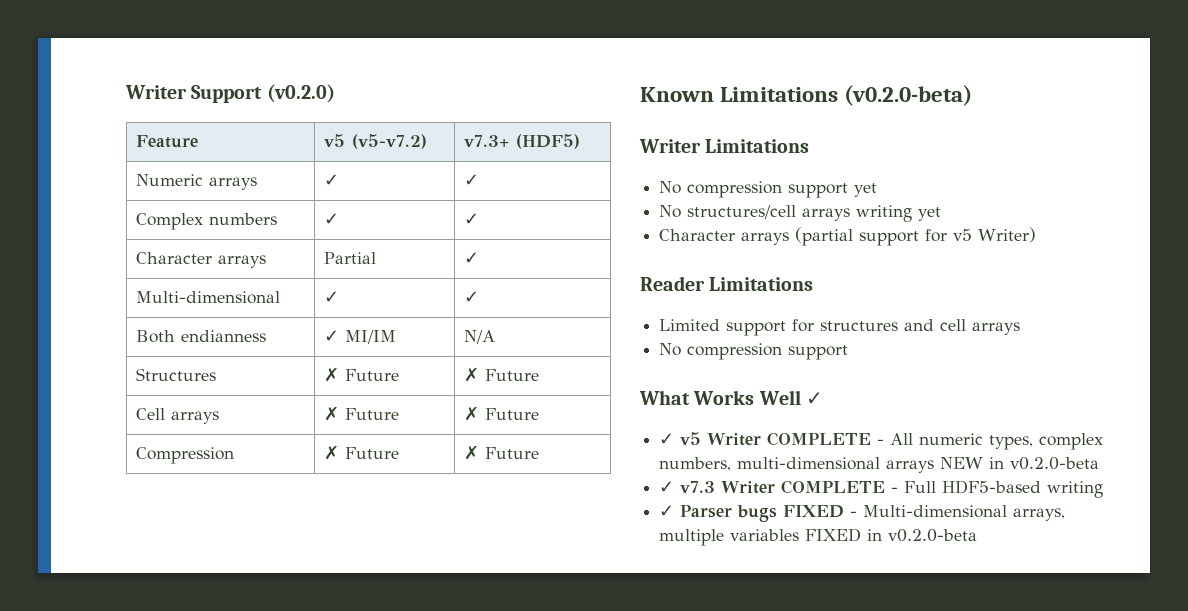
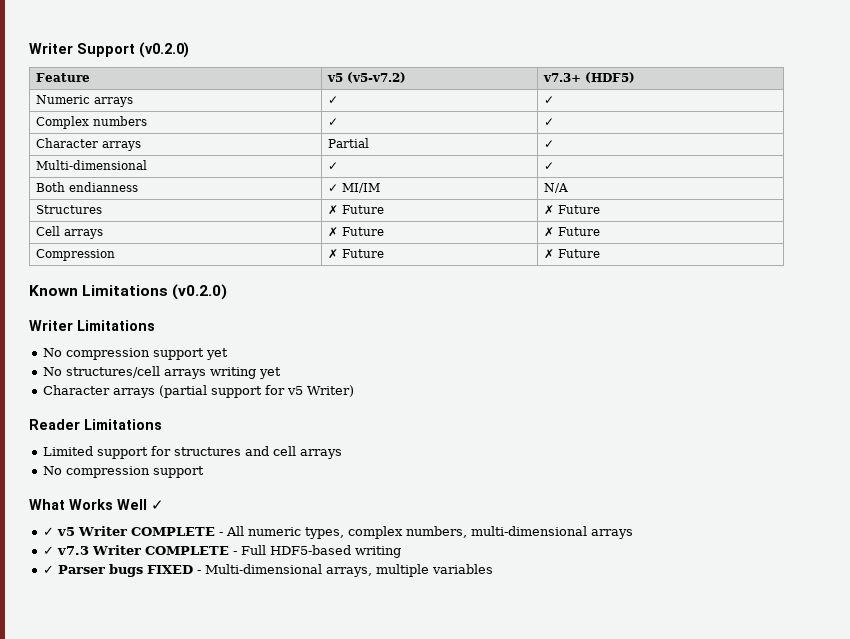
- Known Limitations (v0.2.0-beta)
+ Known Limitations (v0.2.0)
- ✓ v5 Writer COMPLETE - All numeric types, complex numbers, multi-dimensional arrays NEW in v0.2.0-beta
+ ✓ v5 Writer COMPLETE - All numeric types, complex numbers, multi-dimensional arrays
- ✓ Parser bugs FIXED - Multi-dimensional arrays, multiple variables FIXED in v0.2.0-beta
+ ✓ Parser bugs FIXED - Multi-dimensional arrays, multiple variables

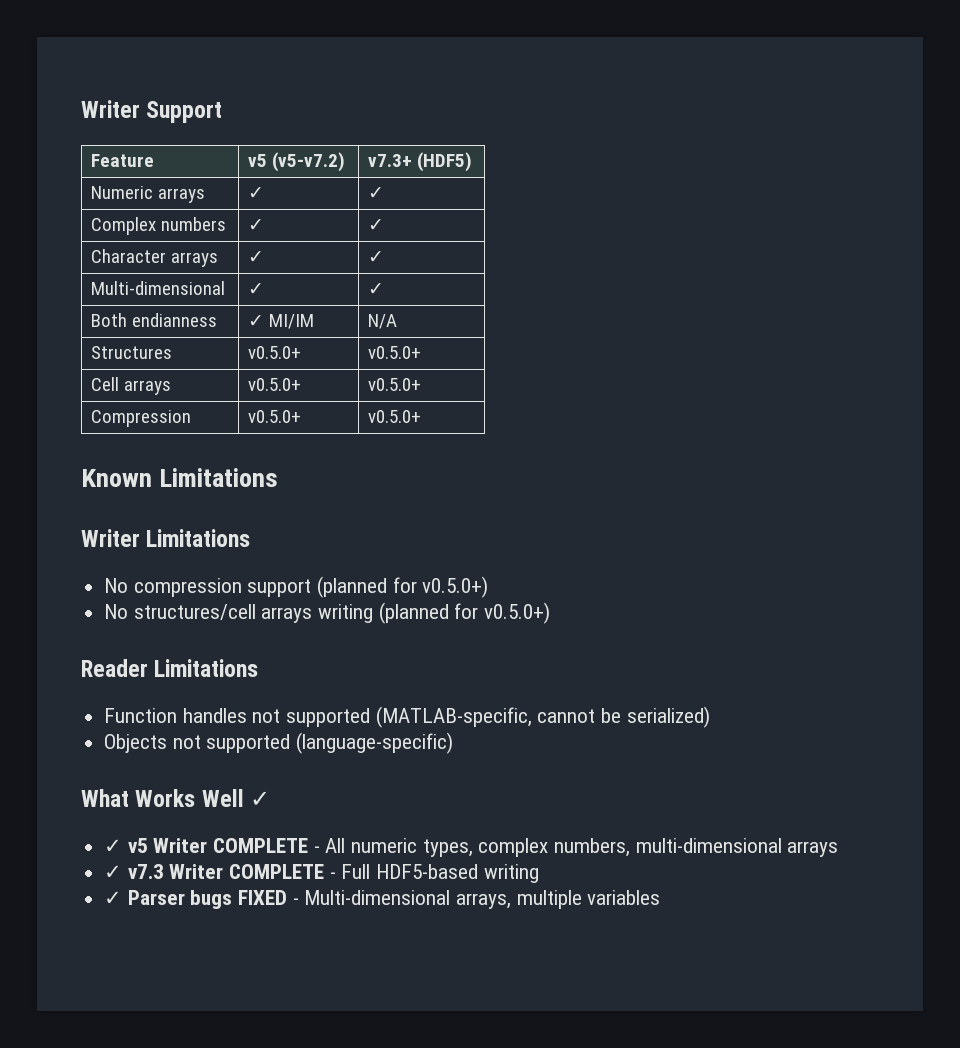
- Writer Support (v0.2.0)
+ Writer Support
- Character arrays | Partial | ✓
+ Character arrays | ✓ | ✓
- Structures | ✗ Future | ✗ Future
- Cell arrays | ✗ Future | ✗ Future
- Compression | ✗ Future | ✗ Future
+ Structures | v0.5.0+ | v0.5.0+
+ Cell arrays | v0.5.0+ | v0.5.0+
+ Compression | v0.5.0+ | v0.5.0+
- Known Limitations (v0.2.0)
+ Known Limitations
- No compression support yet
+ No compression support (planned for v0.5.0+)
- No structures/cell arrays writing yet
- Character arrays (partial support for v5 Writer)
+ No structures/cell arrays writing (planned for v0.5.0+)
  Reader Limitations
- Limited support for structures and cell arrays
- No compression support
+ Function handles not supported (MATLAB-specific, cannot be serialized)
+ Objects not supported (language-specific)

